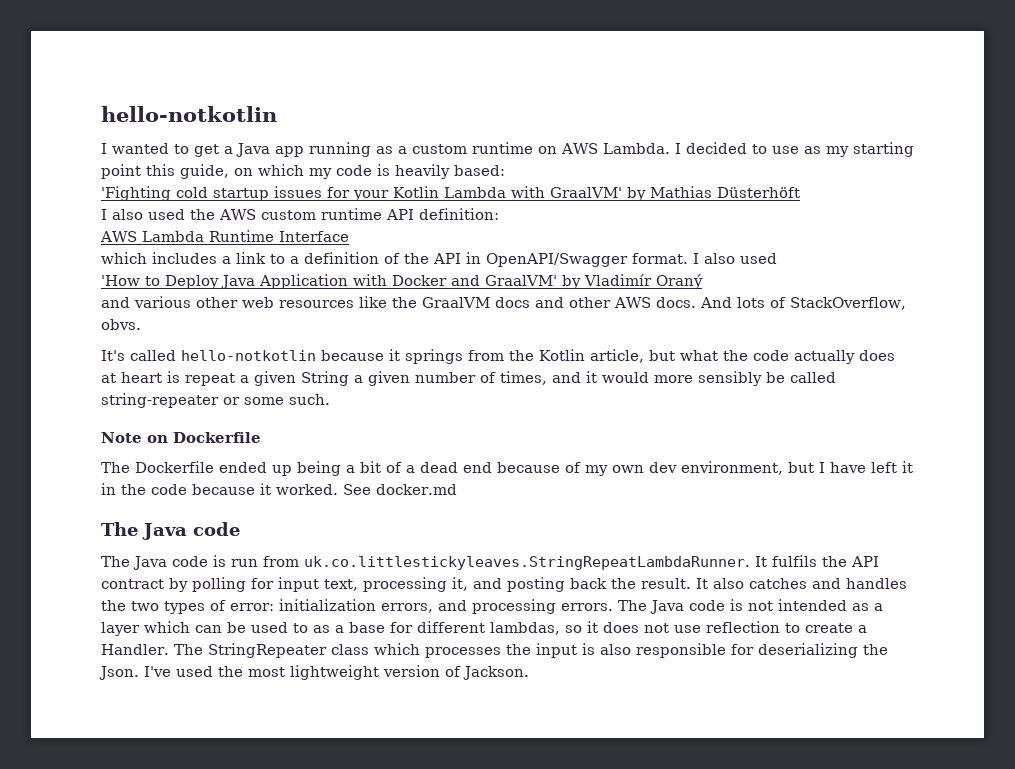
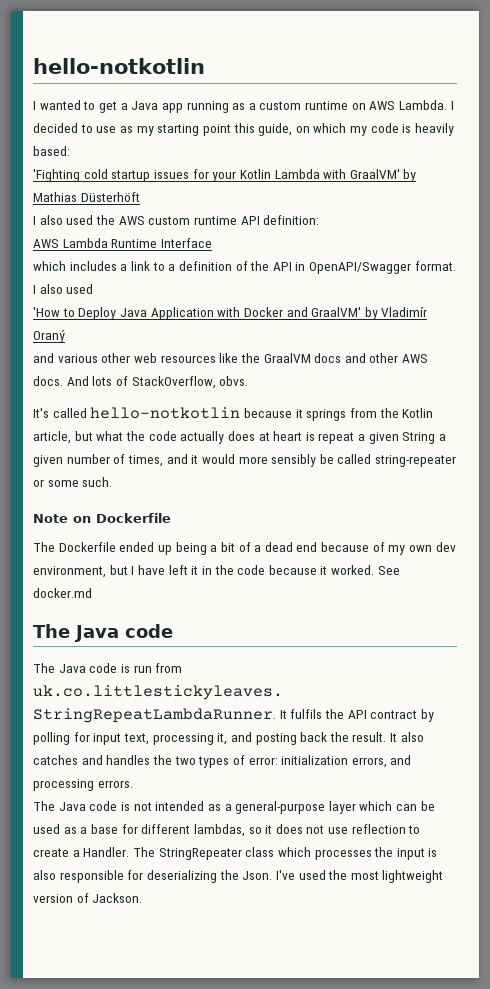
- It also catches and handles the two types of error: initialization errors, and processing errors. The Java code is not intended as a layer which can be used to as a base for different lambdas, so it does not use reflection to create a Handler.
+ It also catches and handles the two types of error: initialization errors, and processing errors.
+ The Java code is not intended as a general-purpose layer which can be used as a base for different lambdas, so it does not use reflection to create a Handler.

